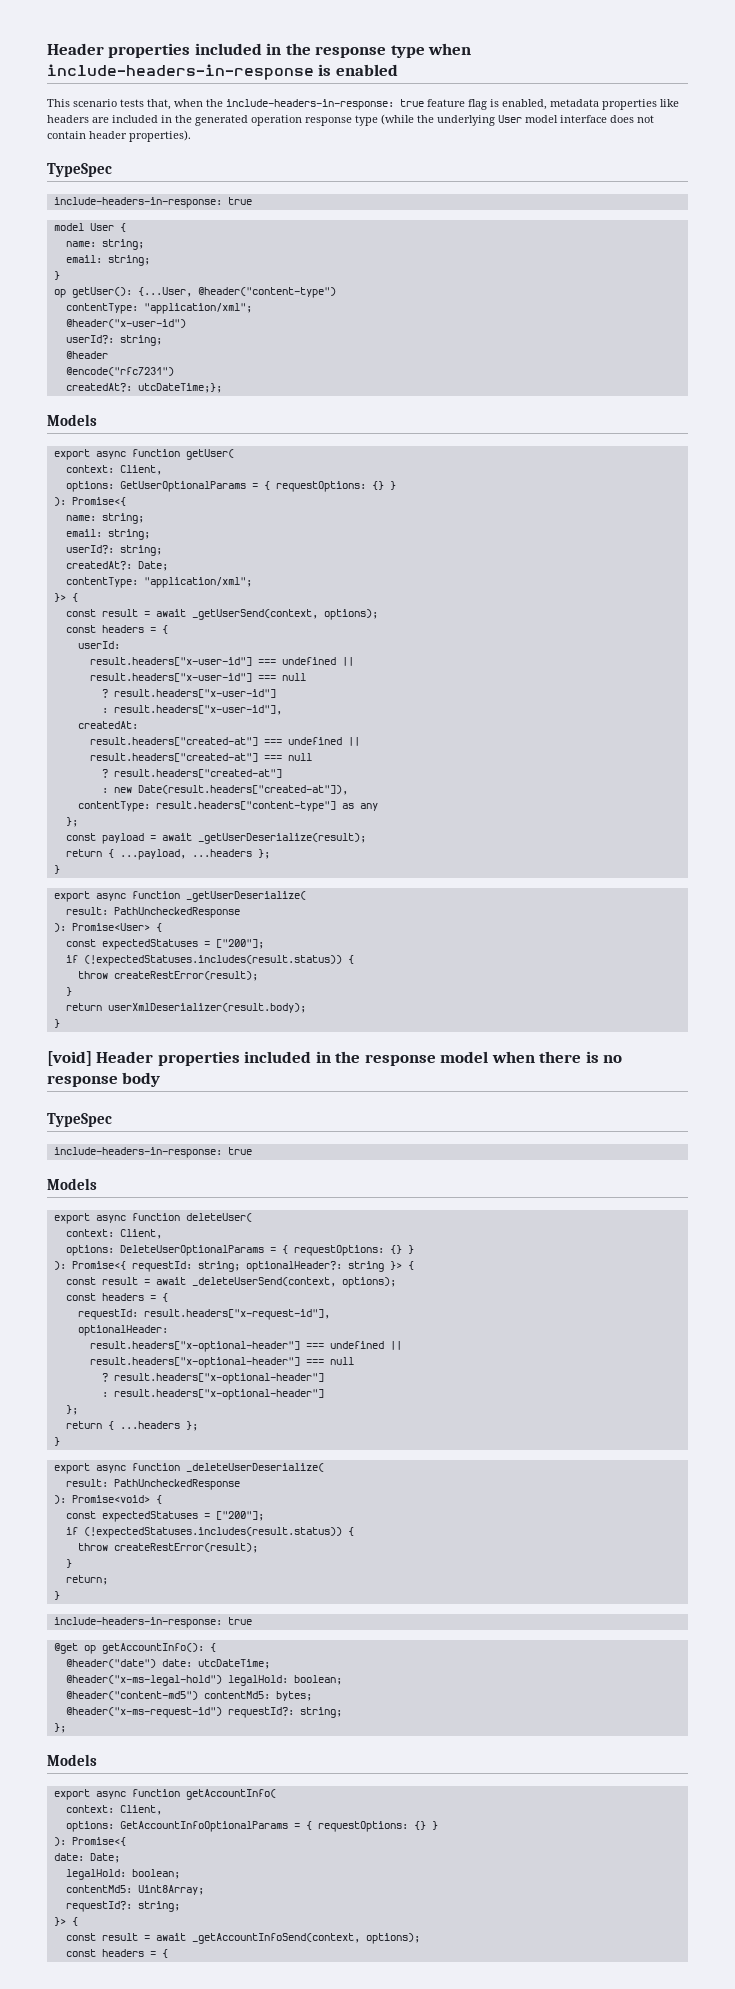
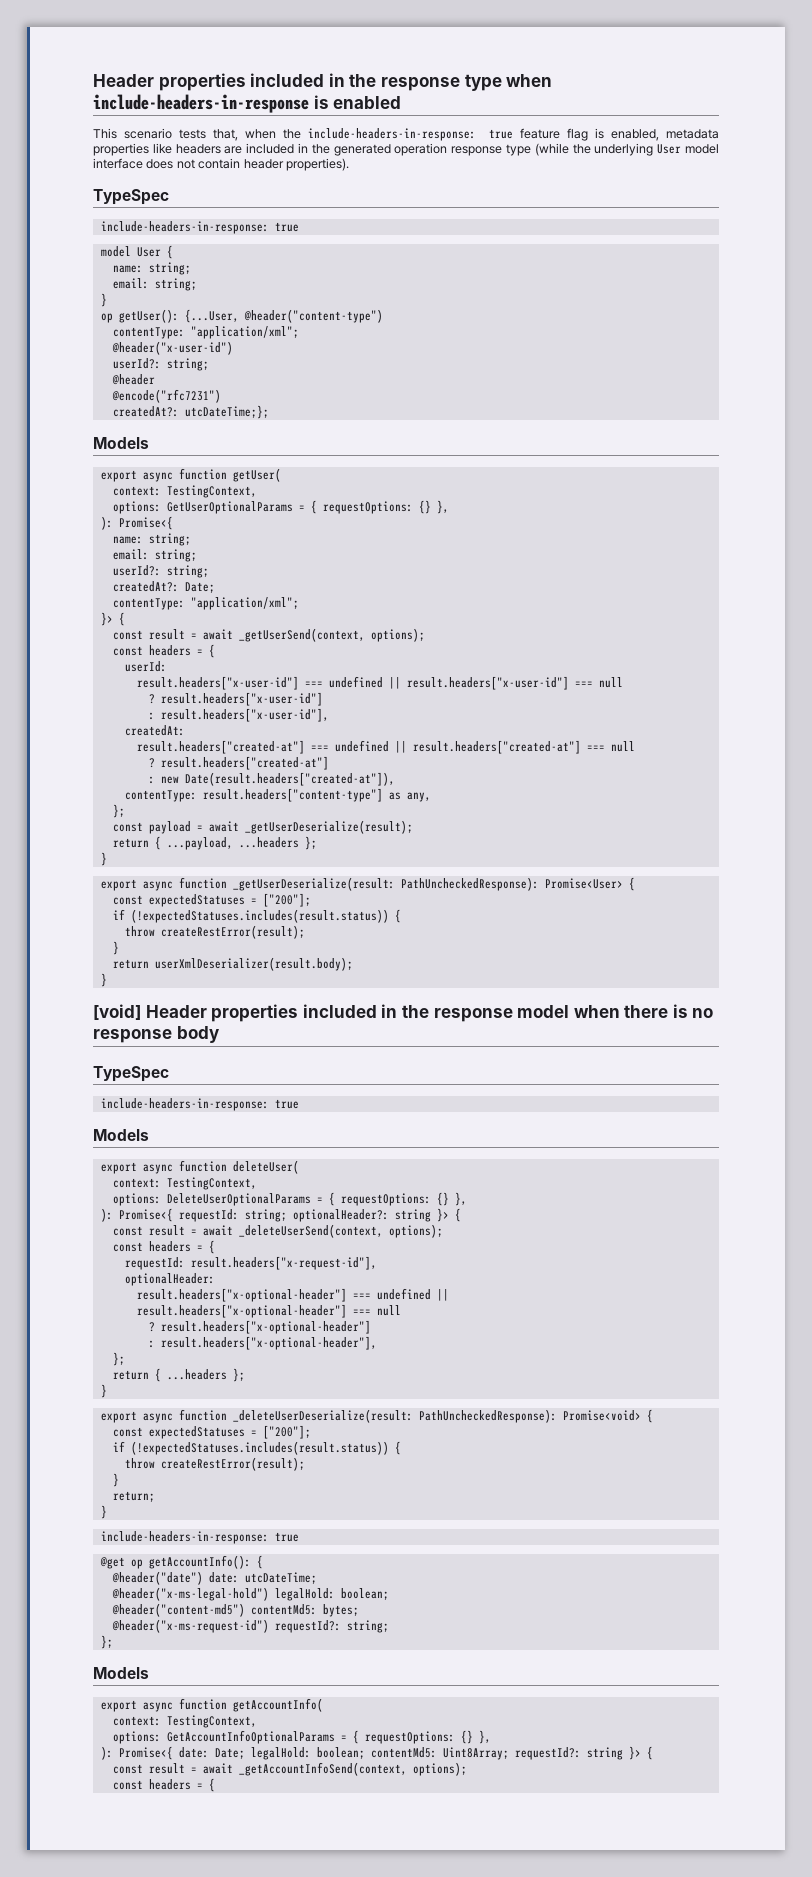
  export async function getUser(
- context: Client,
+ context: TestingContext,
- options: GetUserOptionalParams = { requestOptions: {} }
+ options: GetUserOptionalParams = { requestOptions: {} },
- result.headers["x-user-id"] === undefined ||
- result.headers["x-user-id"] === null
+ result.headers["x-user-id"] === undefined || result.headers["x-user-id"] === null
- result.headers["created-at"] === undefined ||
- result.headers["created-at"] === null
+ result.headers["created-at"] === undefined || result.headers["created-at"] === null
- contentType: result.headers["content-type"] as any
+ contentType: result.headers["content-type"] as any,
- export async function _getUserDeserialize(
- result: PathUncheckedResponse
- ): Promise<User> {
+ export async function _getUserDeserialize(result: PathUncheckedResponse): Promise<User> {
  export async function deleteUser(
- context: Client,
+ context: TestingContext,
- options: DeleteUserOptionalParams = { requestOptions: {} }
+ options: DeleteUserOptionalParams = { requestOptions: {} },
- : result.headers["x-optional-header"]
+ : result.headers["x-optional-header"],
- export async function _deleteUserDeserialize(
- result: PathUncheckedResponse
- ): Promise<void> {
+ export async function _deleteUserDeserialize(result: PathUncheckedResponse): Promise<void> {
  export async function getAccountInfo(
- context: Client,
+ context: TestingContext,
- options: GetAccountInfoOptionalParams = { requestOptions: {} }
- ): Promise<{
- date: Date;
- legalHold: boolean;
- contentMd5: Uint8Array;
- requestId?: string;
- }> {
+ options: GetAccountInfoOptionalParams = { requestOptions: {} },
+ ): Promise<{ date: Date; legalHold: boolean; contentMd5: Uint8Array; requestId?: string }> {

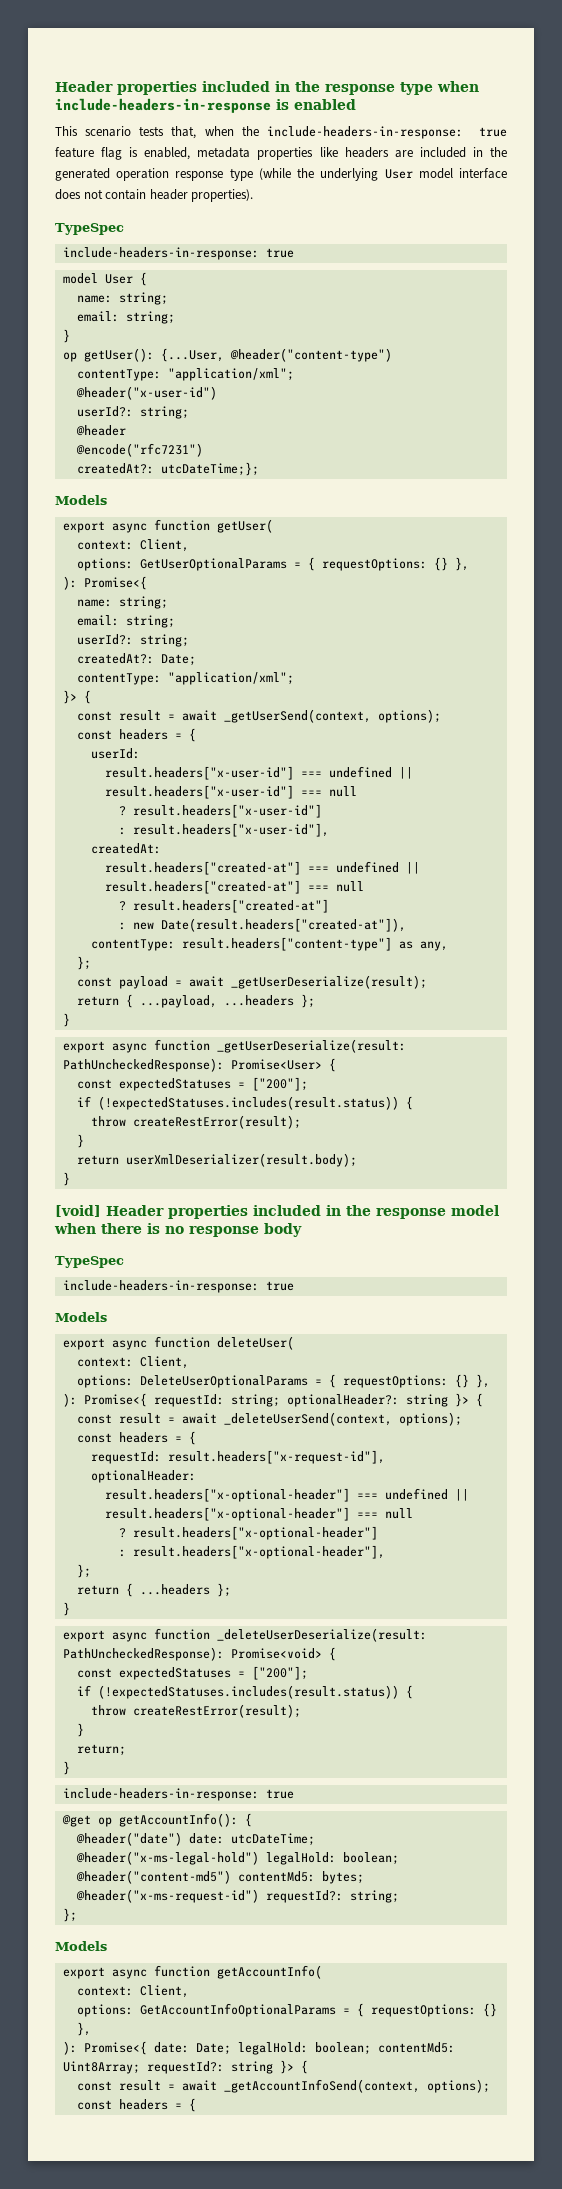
  export async function getUser(
- context: TestingContext,
+ context: Client,
  export async function deleteUser(
- context: TestingContext,
+ context: Client,
  export async function getAccountInfo(
- context: TestingContext,
+ context: Client,

